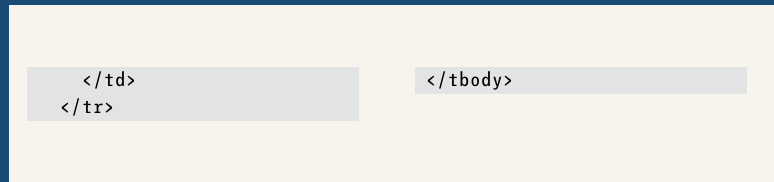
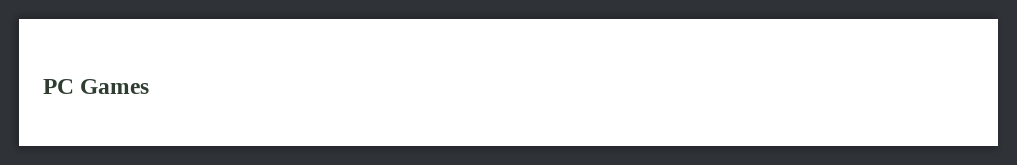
- </td>
- </tr>
- </tbody>
+ PC Games

